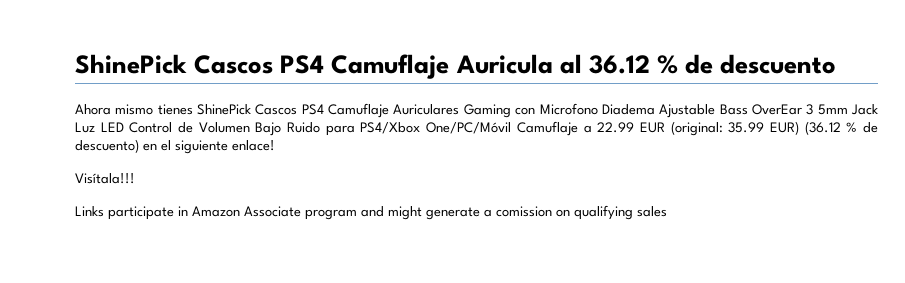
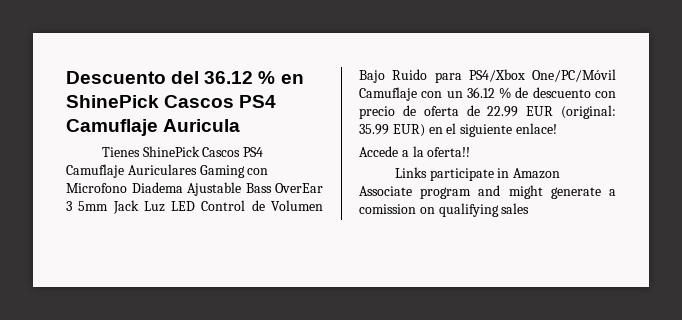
- ShinePick Cascos PS4 Camuflaje Auricula al 36.12 % de descuento
- Ahora mismo tienes ShinePick Cascos PS4 Camuflaje Auriculares Gaming con Microfono Diadema Ajustable Bass OverEar 3 5mm Jack Luz LED Control de Volumen Bajo Ruido para PS4/Xbox One/PC/Móvil Camuflaje a 22.99 EUR (original: 35.99 EUR) (36.12 % de descuento) en el siguiente enlace!
+ Descuento del 36.12 % en ShinePick Cascos PS4 Camuflaje Auricula
+ Tienes ShinePick Cascos PS4 Camuflaje Auriculares Gaming con Microfono Diadema Ajustable Bass OverEar 3 5mm Jack Luz LED Control de Volumen Bajo Ruido para PS4/Xbox One/PC/Móvil Camuflaje con un 36.12 % de descuento con precio de oferta de 22.99 EUR (original: 35.99 EUR) en el siguiente enlace!
- Visítala!!!
+ Accede a la oferta!!

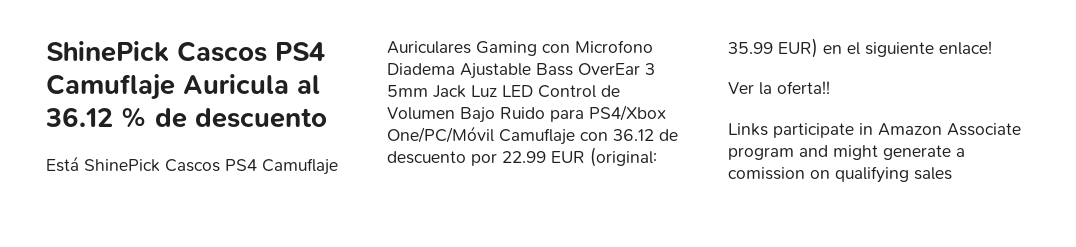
- Descuento del 36.12 % en ShinePick Cascos PS4 Camuflaje Auricula
- Tienes ShinePick Cascos PS4 Camuflaje Auriculares Gaming con Microfono Diadema Ajustable Bass OverEar 3 5mm Jack Luz LED Control de Volumen Bajo Ruido para PS4/Xbox One/PC/Móvil Camuflaje con un 36.12 % de descuento con precio de oferta de 22.99 EUR (original: 35.99 EUR) en el siguiente enlace!
+ ShinePick Cascos PS4 Camuflaje Auricula al 36.12 % de descuento
+ Está ShinePick Cascos PS4 Camuflaje Auriculares Gaming con Microfono Diadema Ajustable Bass OverEar 3 5mm Jack Luz LED Control de Volumen Bajo Ruido para PS4/Xbox One/PC/Móvil Camuflaje con 36.12 de descuento por 22.99 EUR (original: 35.99 EUR) en el siguiente enlace!
- Accede a la oferta!!
+ Ver la oferta!!

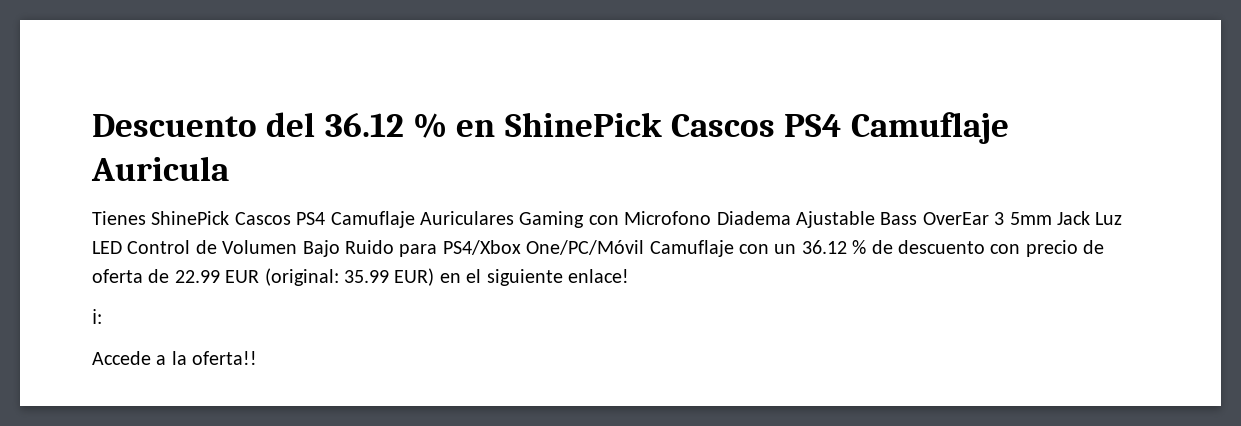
- ShinePick Cascos PS4 Camuflaje Auricula al 36.12 % de descuento
- Está ShinePick Cascos PS4 Camuflaje Auriculares Gaming con Microfono Diadema Ajustable Bass OverEar 3 5mm Jack Luz LED Control de Volumen Bajo Ruido para PS4/Xbox One/PC/Móvil Camuflaje con 36.12 de descuento por 22.99 EUR (original: 35.99 EUR) en el siguiente enlace!
+ Descuento del 36.12 % en ShinePick Cascos PS4 Camuflaje Auricula
+ Tienes ShinePick Cascos PS4 Camuflaje Auriculares Gaming con Microfono Diadema Ajustable Bass OverEar 3 5mm Jack Luz LED Control de Volumen Bajo Ruido para PS4/Xbox One/PC/Móvil Camuflaje con un 36.12 % de descuento con precio de oferta de 22.99 EUR (original: 35.99 EUR) en el siguiente enlace!
- Ver la oferta!!
+ ℹ:
+ Accede a la oferta!!
- Links participate in Amazon Associate program and might generate a comission on qualifying sales

